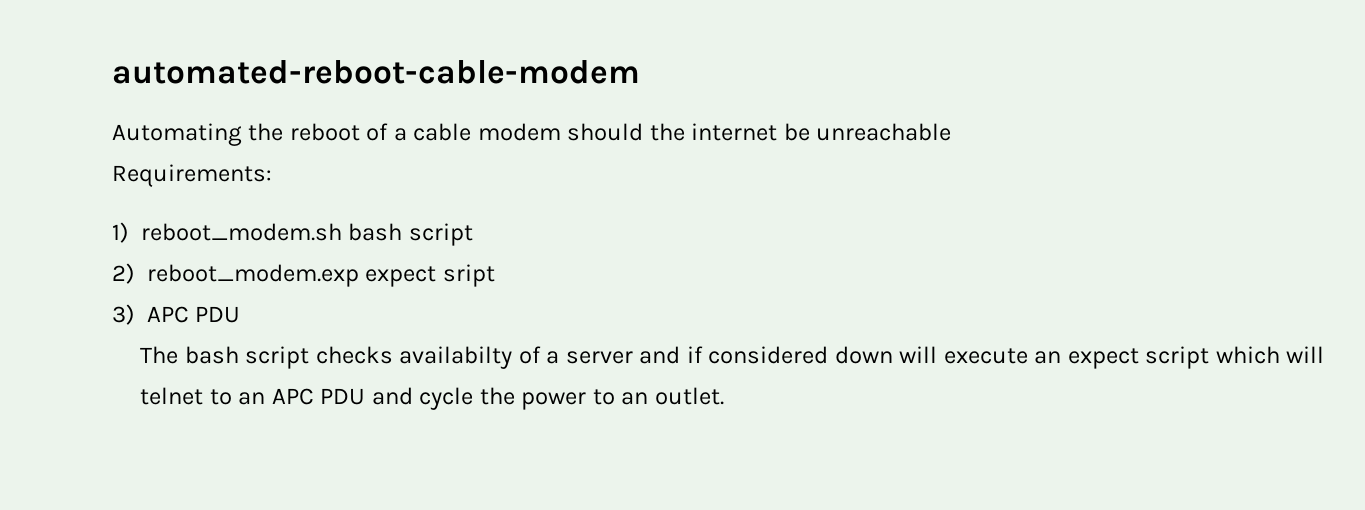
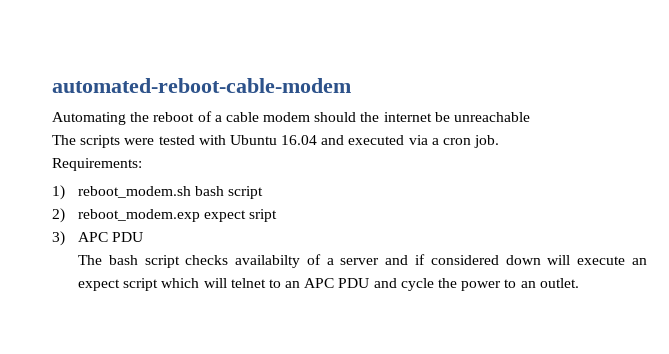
+ The scripts were tested with Ubuntu 16.04 and executed via a cron job.

